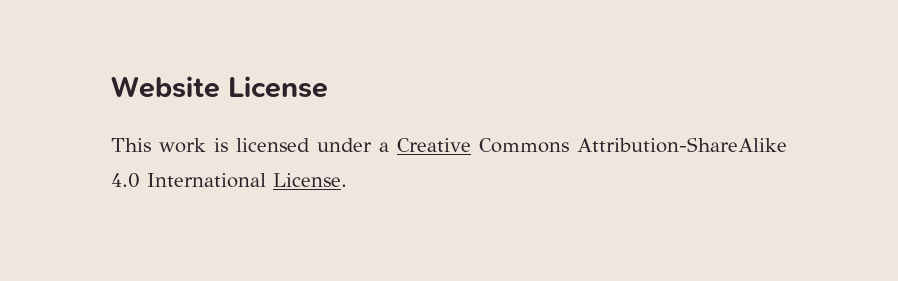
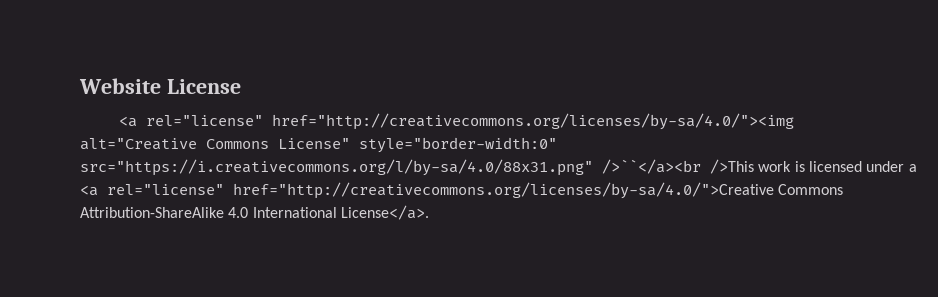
- This work is licensed under a Creative Commons Attribution-ShareAlike 4.0 International License.
+ <a rel="license" href="http://creativecommons.org/licenses/by-sa/4.0/"><img alt="Creative Commons License" style="border-width:0" src="https://i.creativecommons.org/l/by-sa/4.0/88x31.png" />``</a><br />This work is licensed under a <a rel="license" href="http://creativecommons.org/licenses/by-sa/4.0/">Creative Commons Attribution-ShareAlike 4.0 International License</a>.

